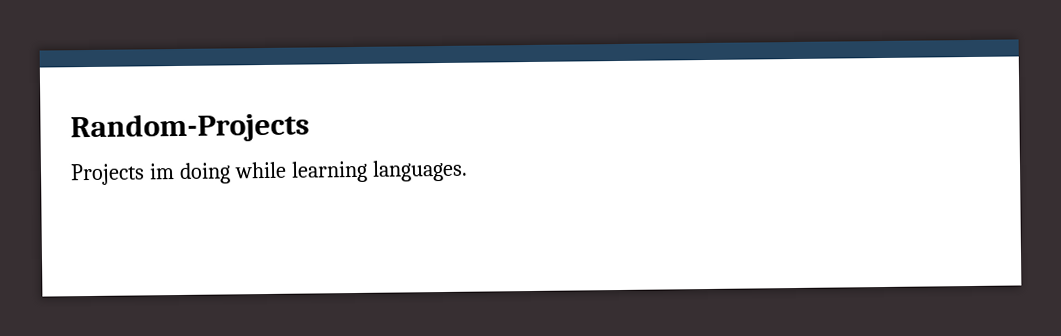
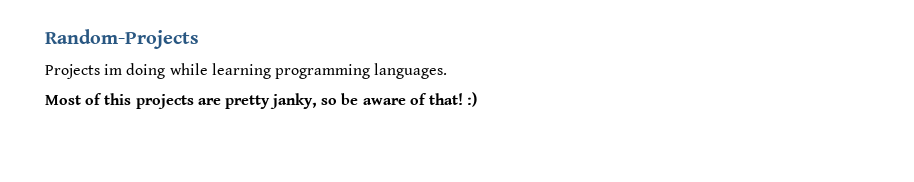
- Projects im doing while learning languages.
+ Projects im doing while learning programming languages.
+ Most of this projects are pretty janky, so be aware of that! :)

